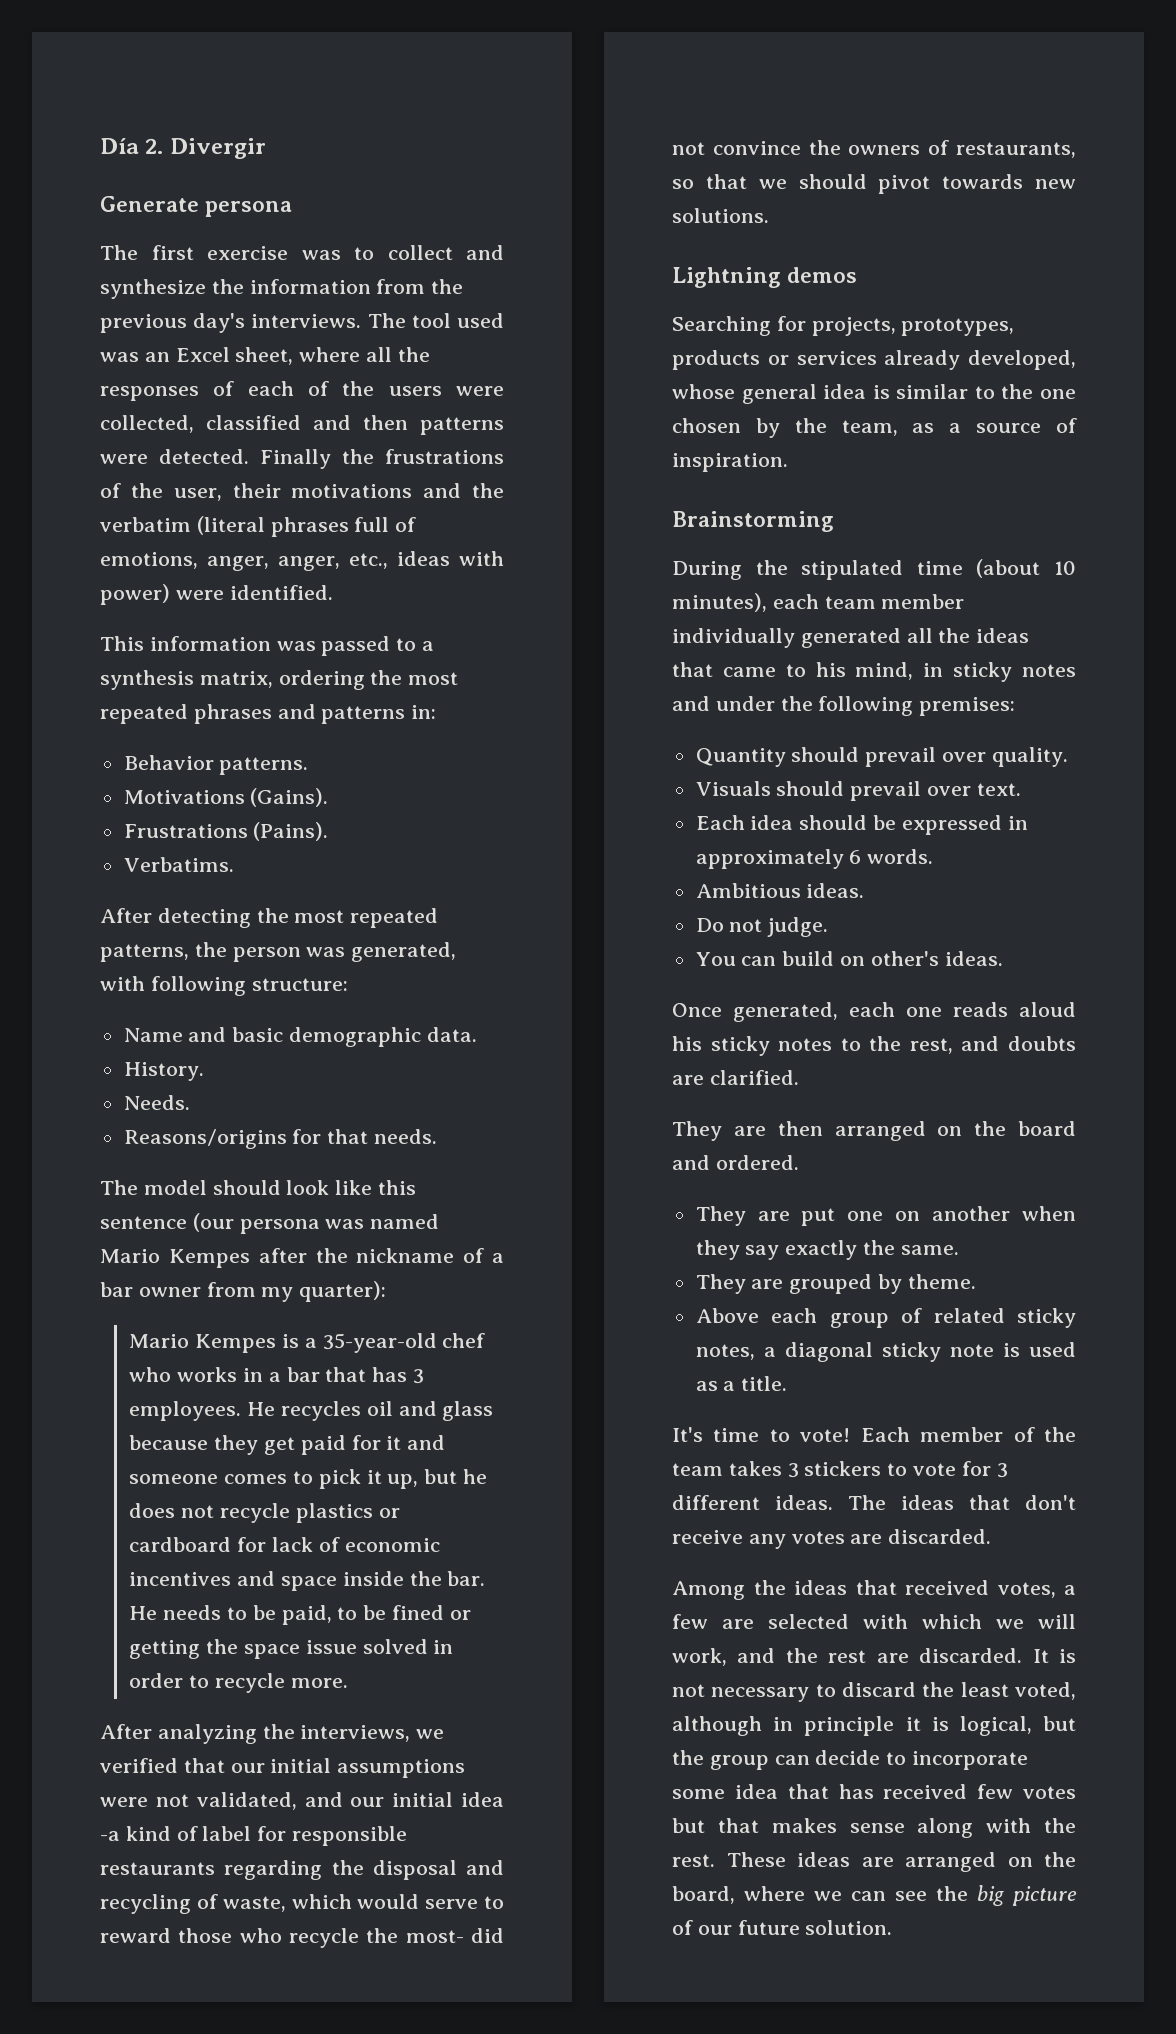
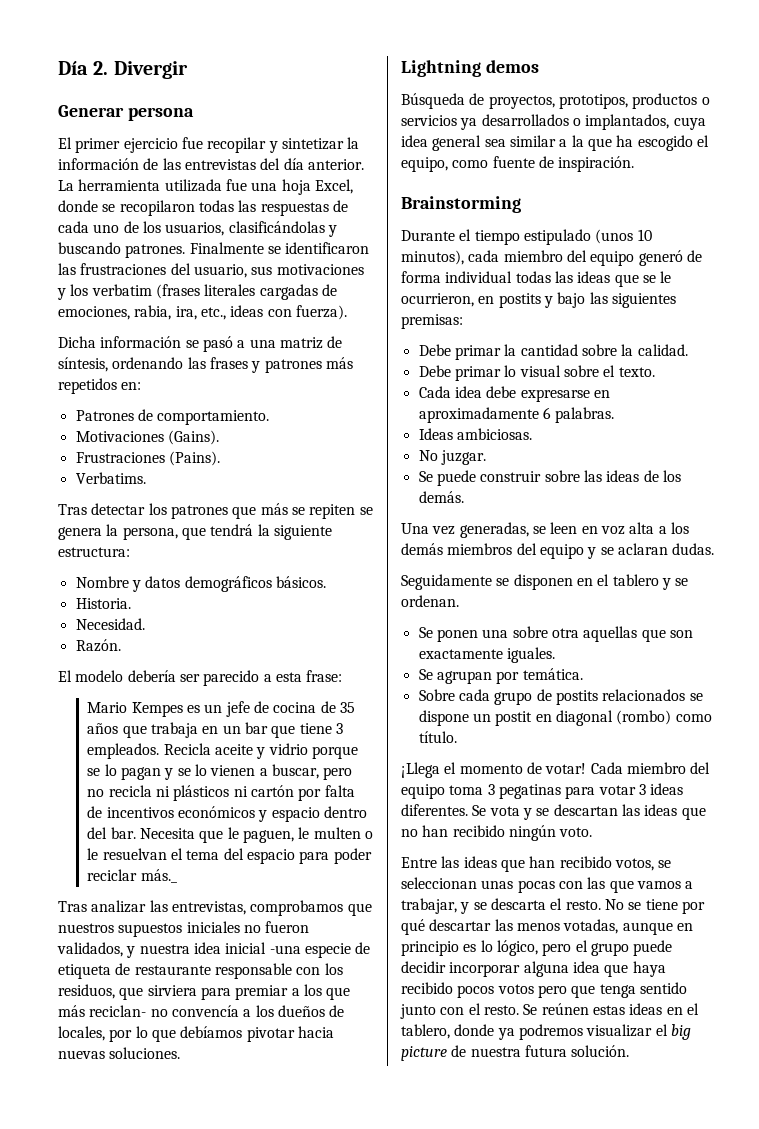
- Generate persona
+ Generar persona
- The first exercise was to collect and synthesize the information from the previous day's interviews. The tool used was an Excel sheet, where all the responses of each of the users were collected, classified and then patterns were detected. Finally the frustrations of the user, their motivations and the verbatim (literal phrases full of emotions, anger, anger, etc., ideas with power) were identified.
- This information was passed to a synthesis matrix, ordering the most repeated phrases and patterns in:
- Behavior patterns.
- Motivations (Gains).
+ El primer ejercicio fue recopilar y sintetizar la información de las entrevistas del día anterior. La herramienta utilizada fue una hoja Excel, donde se recopilaron todas las respuestas de cada uno de los usuarios, clasificándolas y buscando patrones. Finalmente se identificaron las frustraciones del usuario, sus motivaciones y los verbatim (frases literales cargadas de emociones, rabia, ira, etc., ideas con fuerza).
+ Dicha información se pasó a una matriz de síntesis, ordenando las frases y patrones más repetidos en:
+ Patrones de comportamiento.
+ Motivaciones (Gains).
- Frustrations (Pains).
+ Frustraciones (Pains).
- After detecting the most repeated patterns, the person was generated, with following structure:
- Name and basic demographic data.
- History.
- Needs.
- Reasons/origins for that needs.
- The model should look like this sentence (our persona was named Mario Kempes after the nickname of a bar owner from my quarter):
- Mario Kempes is a 35-year-old chef who works in a bar that has 3 employees. He recycles oil and glass because they get paid for it and someone comes to pick it up, but he does not recycle plastics or cardboard for lack of economic incentives and space inside the bar. He needs to be paid, to be fined or getting the space issue solved in order to recycle more.
- After analyzing the interviews, we verified that our initial assumptions were not validated, and our initial idea -a kind of label for responsible restaurants regarding the disposal and recycling of waste, which would serve to reward those who recycle the most- did not convince the owners of restaurants, so that we should pivot towards new solutions.
+ Tras detectar los patrones que más se repiten se genera la persona, que tendrá la siguiente estructura:
+ Nombre y datos demográficos básicos.
+ Historia.
+ Necesidad.
+ Razón.
+ El modelo debería ser parecido a esta frase:
+ Mario Kempes es un jefe de cocina de 35 años que trabaja en un bar que tiene 3 empleados. Recicla aceite y vidrio porque se lo pagan y se lo vienen a buscar, pero no recicla ni plásticos ni cartón por falta de incentivos económicos y espacio dentro del bar. Necesita que le paguen, le multen o le resuelvan el tema del espacio para poder reciclar más._
+ Tras analizar las entrevistas, comprobamos que nuestros supuestos iniciales no fueron validados, y nuestra idea inicial -una especie de etiqueta de restaurante responsable con los residuos, que sirviera para premiar a los que más reciclan- no convencía a los dueños de locales, por lo que debíamos pivotar hacia nuevas soluciones.
  Lightning demos
- Searching for projects, prototypes, products or services already developed, whose general idea is similar to the one chosen by the team, as a source of inspiration.
+ Búsqueda de proyectos, prototipos, productos o servicios ya desarrollados o implantados, cuya idea general sea similar a la que ha escogido el equipo, como fuente de inspiración.
  Brainstorming
- During the stipulated time (about 10 minutes), each team member individually generated all the ideas that came to his mind, in sticky notes and under the following premises:
- Quantity should prevail over quality.
- Visuals should prevail over text.
- Each idea should be expressed in approximately 6 words.
- Ambitious ideas.
- Do not judge.
- You can build on other's ideas.
- Once generated, each one reads aloud his sticky notes to the rest, and doubts are clarified.
- They are then arranged on the board and ordered.
- They are put one on another when they say exactly the same.
- They are grouped by theme.
- Above each group of related sticky notes, a diagonal sticky note is used as a title.
- It's time to vote! Each member of the team takes 3 stickers to vote for 3 different ideas. The ideas that don't receive any votes are discarded.
- Among the ideas that received votes, a few are selected with which we will work, and the rest are discarded. It is not necessary to discard the least voted, although in principle it is logical, but the group can decide to incorporate some idea that has received few votes but that makes sense along with the rest. These ideas are arranged on the board, where we can see the big picture of our future solution.
+ Durante el tiempo estipulado (unos 10 minutos), cada miembro del equipo generó de forma individual todas las ideas que se le ocurrieron, en postits y bajo las siguientes premisas:
+ Debe primar la cantidad sobre la calidad.
+ Debe primar lo visual sobre el texto.
+ Cada idea debe expresarse en aproximadamente 6 palabras.
+ Ideas ambiciosas.
+ No juzgar.
+ Se puede construir sobre las ideas de los demás.
+ Una vez generadas, se leen en voz alta a los demás miembros del equipo y se aclaran dudas.
+ Seguidamente se disponen en el tablero y se ordenan.
+ Se ponen una sobre otra aquellas que son exactamente iguales.
+ Se agrupan por temática.
+ Sobre cada grupo de postits relacionados se dispone un postit en diagonal (rombo) como título.
+ ¡Llega el momento de votar! Cada miembro del equipo toma 3 pegatinas para votar 3 ideas diferentes. Se vota y se descartan las ideas que no han recibido ningún voto.
+ Entre las ideas que han recibido votos, se seleccionan unas pocas con las que vamos a trabajar, y se descarta el resto. No se tiene por qué descartar las menos votadas, aunque en principio es lo lógico, pero el grupo puede decidir incorporar alguna idea que haya recibido pocos votos pero que tenga sentido junto con el resto. Se reúnen estas ideas en el tablero, donde ya podremos visualizar el big picture de nuestra futura solución.

